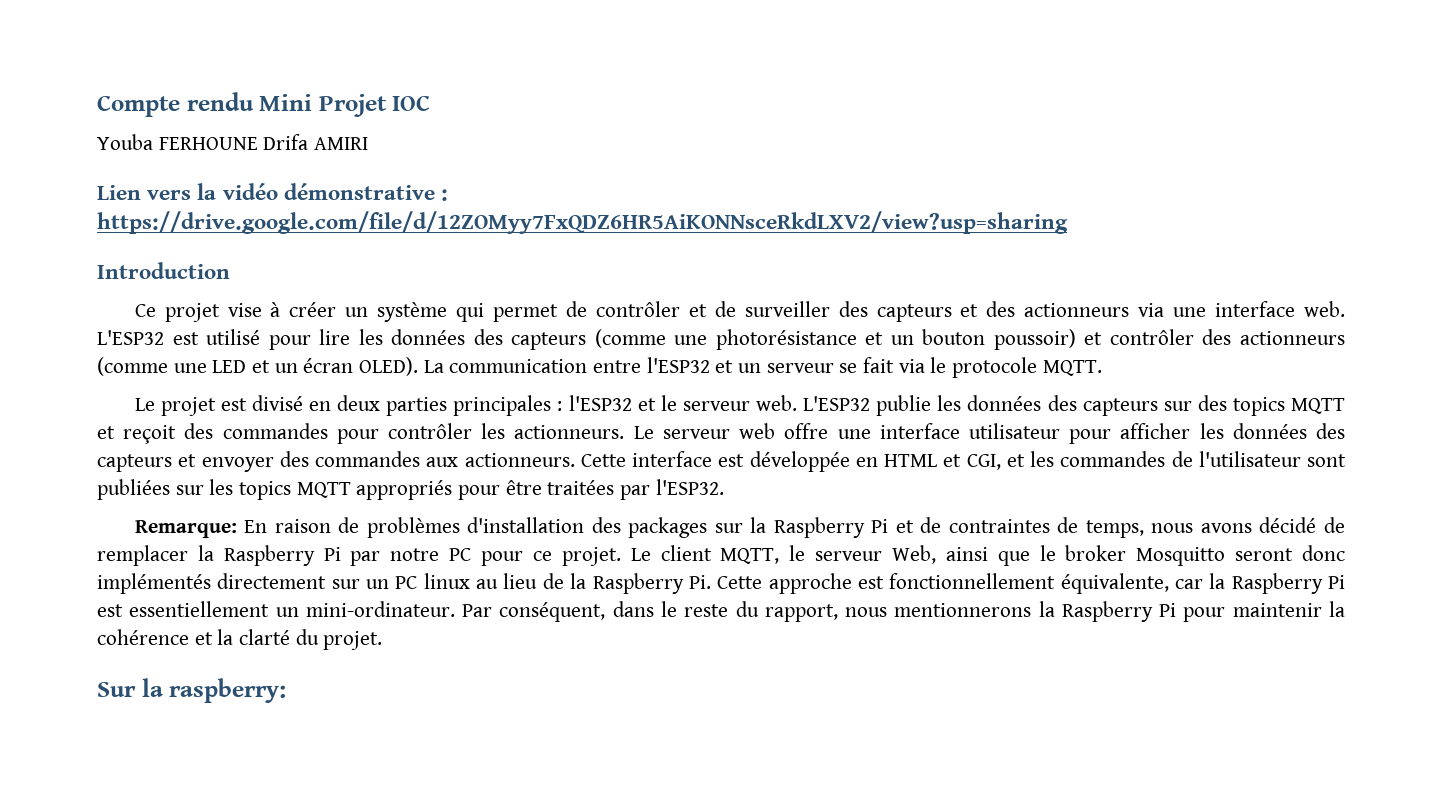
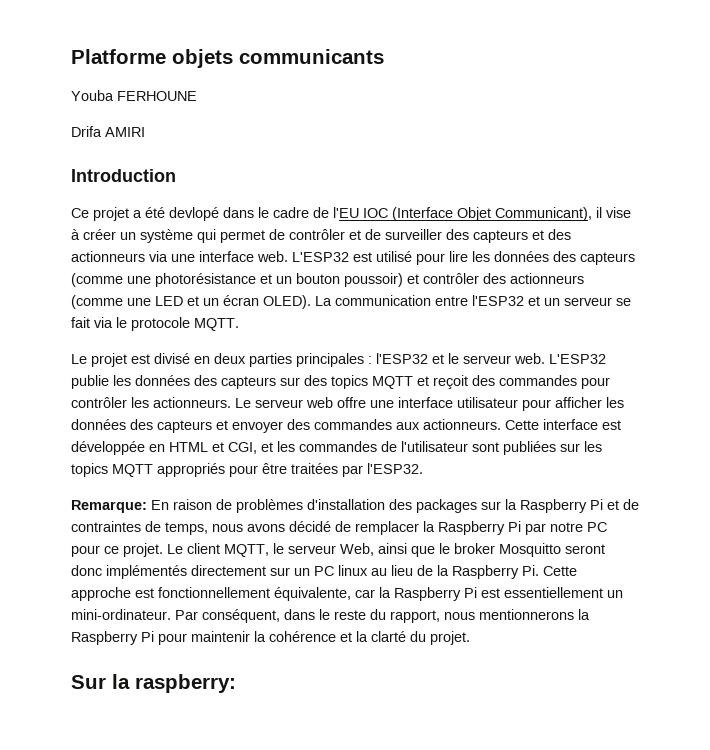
- Compte rendu Mini Projet IOC
+ Platforme objets communicants
- Youba FERHOUNE Drifa AMIRI
+ Youba FERHOUNE
+ Drifa AMIRI
- Lien vers la vidéo démonstrative : https://drive.google.com/file/d/12ZOMyy7FxQDZ6HR5AiKONNsceRkdLXV2/view?usp=sharing
  Introduction
- Ce projet vise à créer un système qui permet de contrôler et de surveiller des capteurs et des actionneurs via une interface web.
+ Ce projet a été devlopé dans le cadre de l'EU IOC (Interface Objet Communicant), il vise à créer un système qui permet de contrôler et de surveiller des capteurs et des actionneurs via une interface web.

